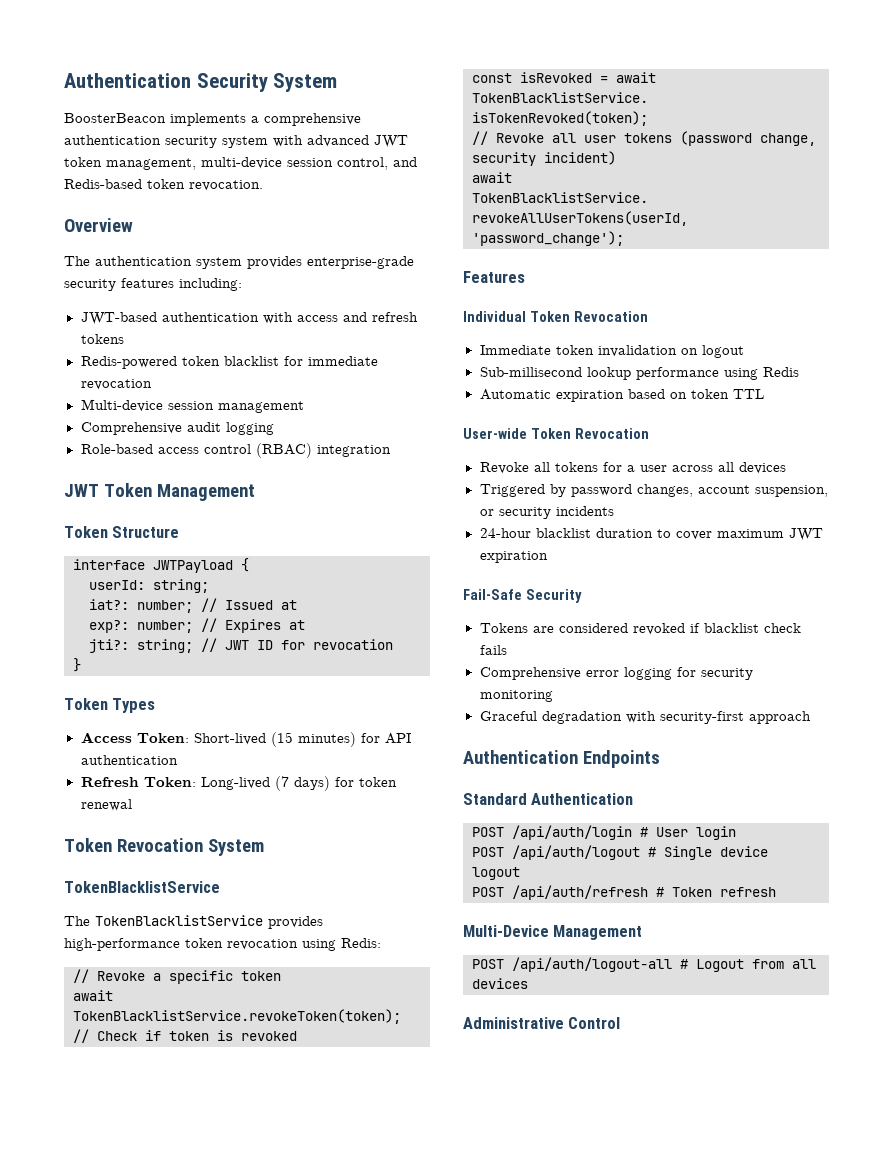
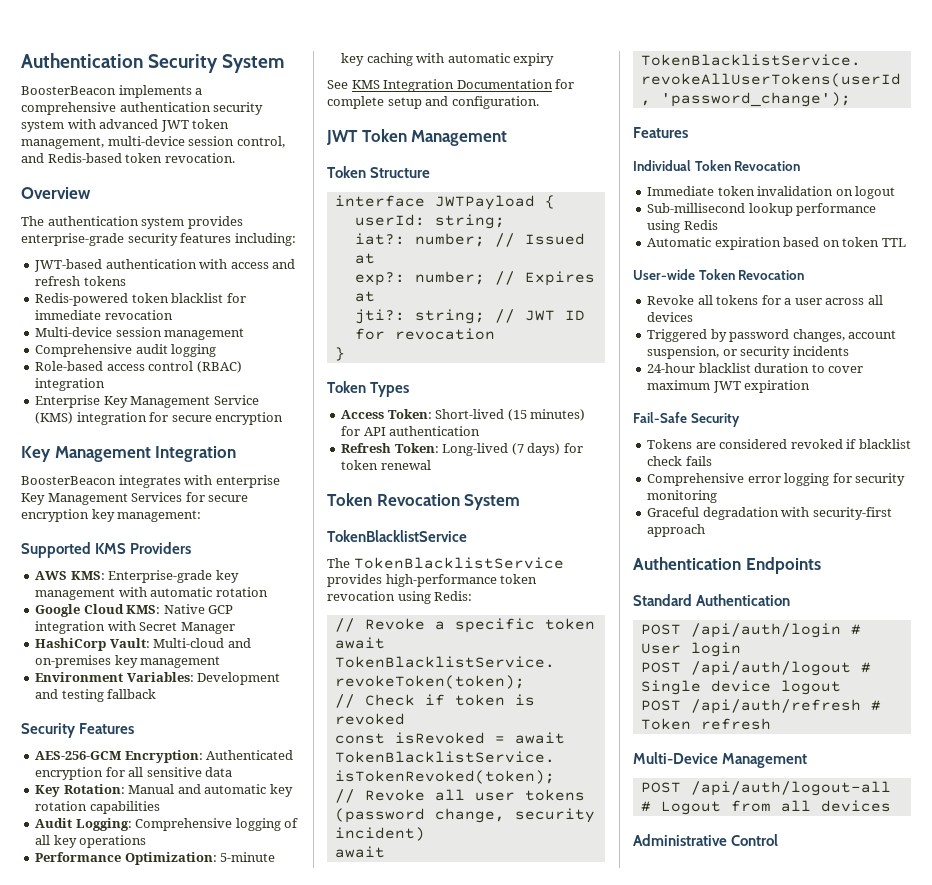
+ Enterprise Key Management Service (KMS) integration for secure encryption
+ Key Management Integration
+ BoosterBeacon integrates with enterprise Key Management Services for secure encryption key management:
+ Supported KMS Providers
+ AWS KMS: Enterprise-grade key management with automatic rotation
+ Google Cloud KMS: Native GCP integration with Secret Manager
+ HashiCorp Vault: Multi-cloud and on-premises key management
+ Environment Variables: Development and testing fallback
+ Security Features
+ AES-256-GCM Encryption: Authenticated encryption for all sensitive data
+ Key Rotation: Manual and automatic key rotation capabilities
+ Audit Logging: Comprehensive logging of all key operations
+ Performance Optimization: 5-minute key caching with automatic expiry
+ See KMS Integration Documentation for complete setup and configuration.

